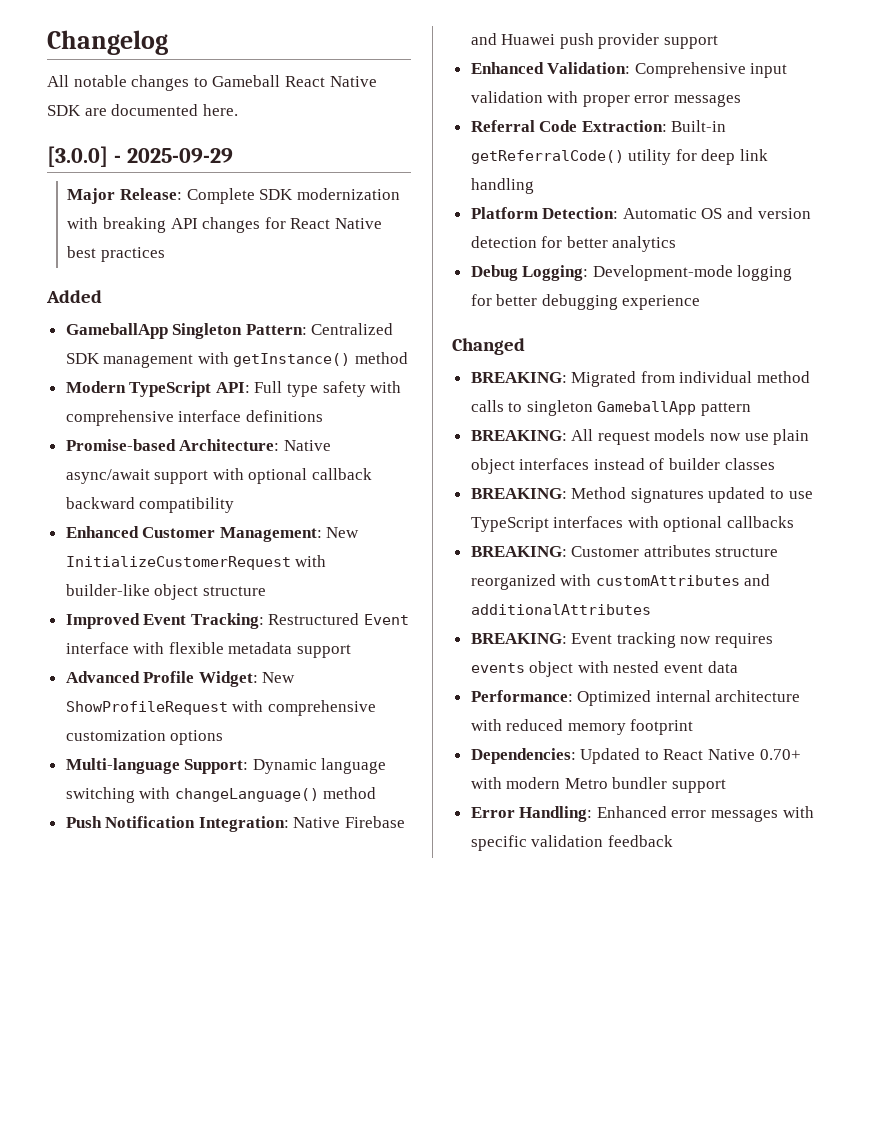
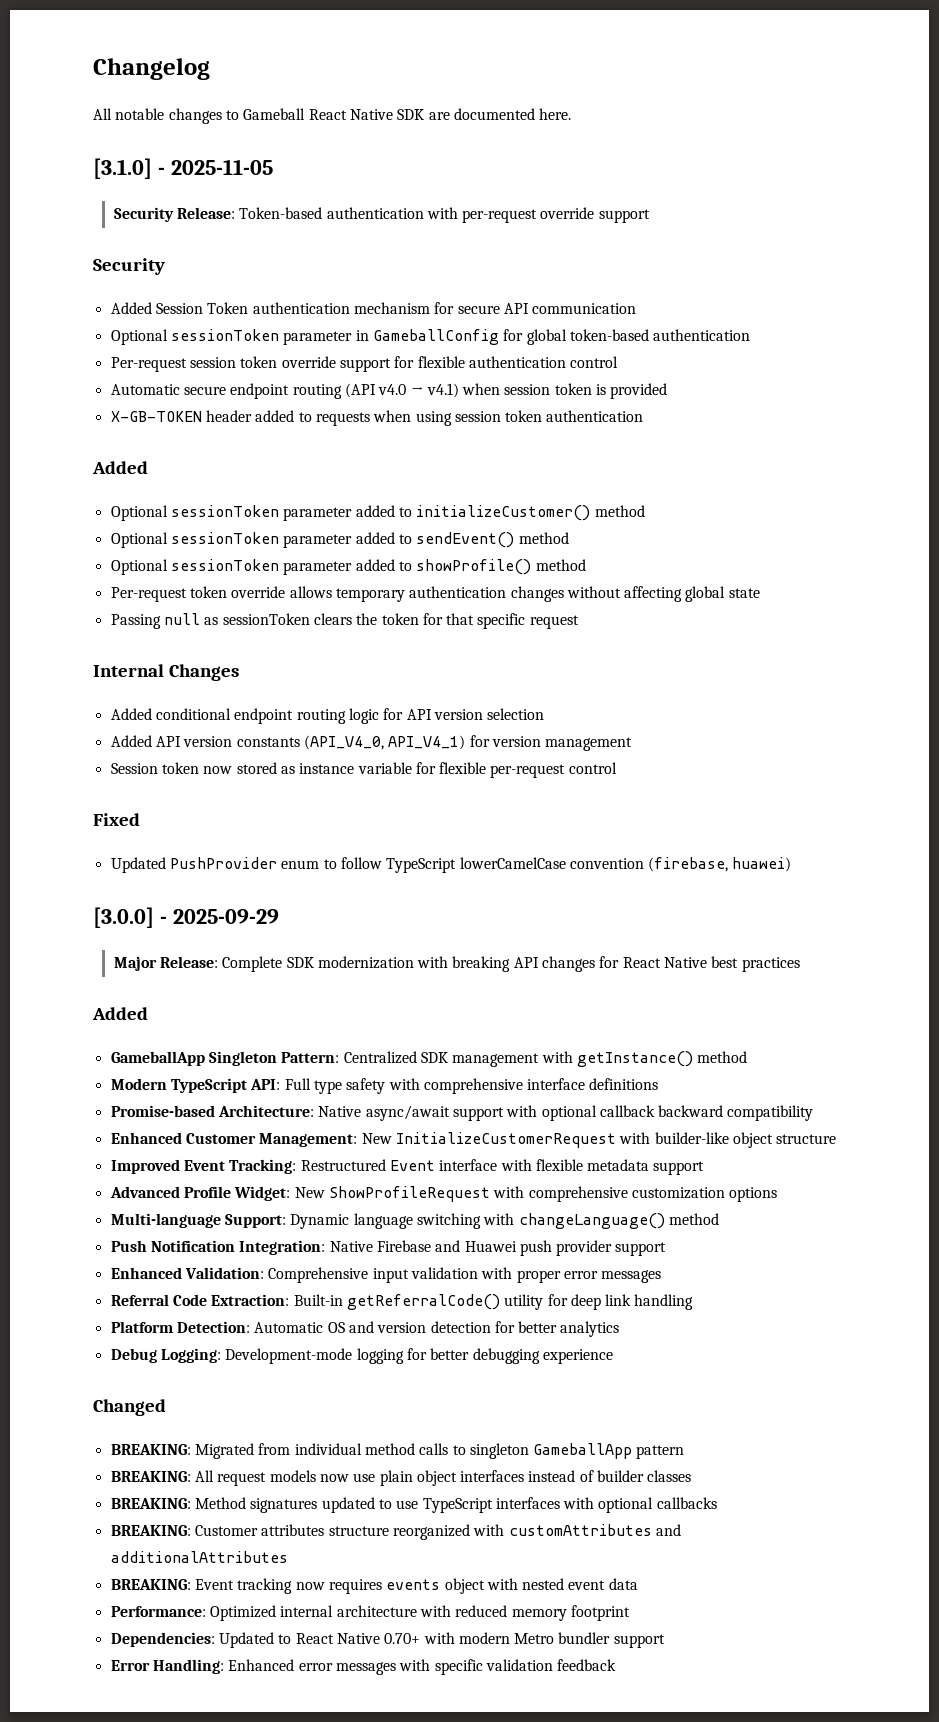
+ [3.1.0] - 2025-11-05
+ Security Release: Token-based authentication with per-request override support
+ Security
+ Added Session Token authentication mechanism for secure API communication
+ Optional sessionToken parameter in GameballConfig for global token-based authentication
+ Per-request session token override support for flexible authentication control
+ Automatic secure endpoint routing (API v4.0 → v4.1) when session token is provided
+ X-GB-TOKEN header added to requests when using session token authentication
+ Added
+ Optional sessionToken parameter added to initializeCustomer() method
+ Optional sessionToken parameter added to sendEvent() method
+ Optional sessionToken parameter added to showProfile() method
+ Per-request token override allows temporary authentication changes without affecting global state
+ Passing null as sessionToken clears the token for that specific request
+ Internal Changes
+ Added conditional endpoint routing logic for API version selection
+ Added API version constants (API_V4_0, API_V4_1) for version management
+ Session token now stored as instance variable for flexible per-request control
+ Fixed
+ Updated PushProvider enum to follow TypeScript lowerCamelCase convention (firebase, huawei)

